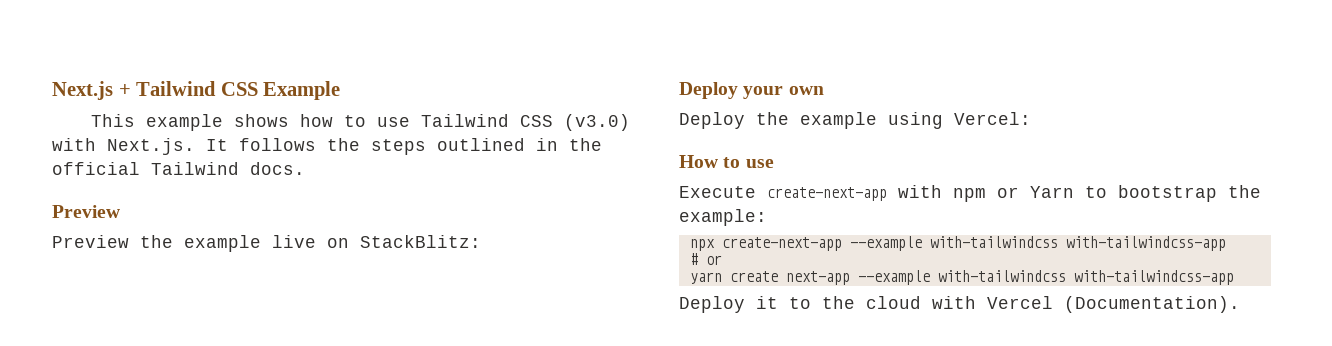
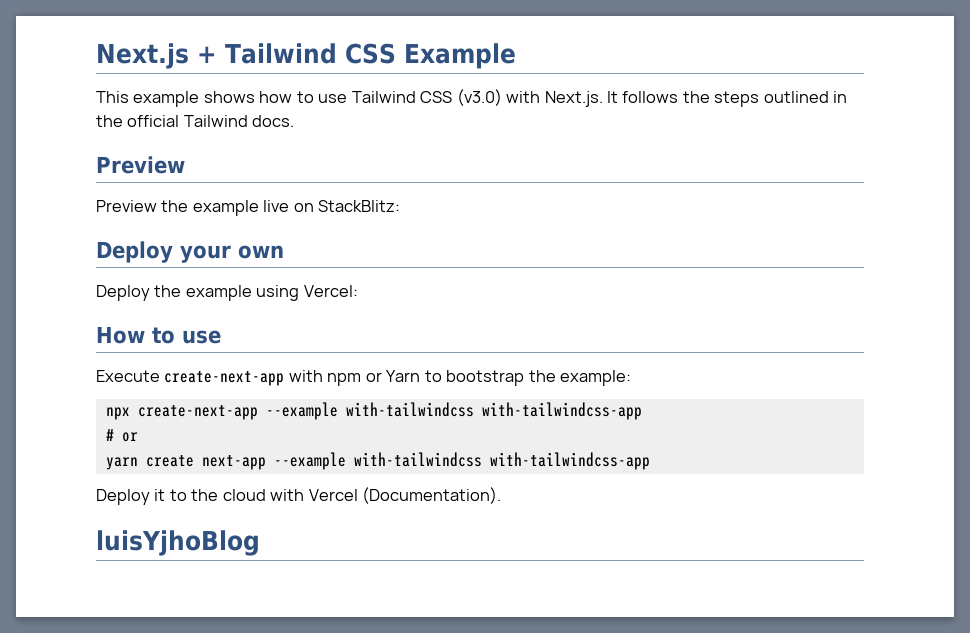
+ luisYjhoBlog

